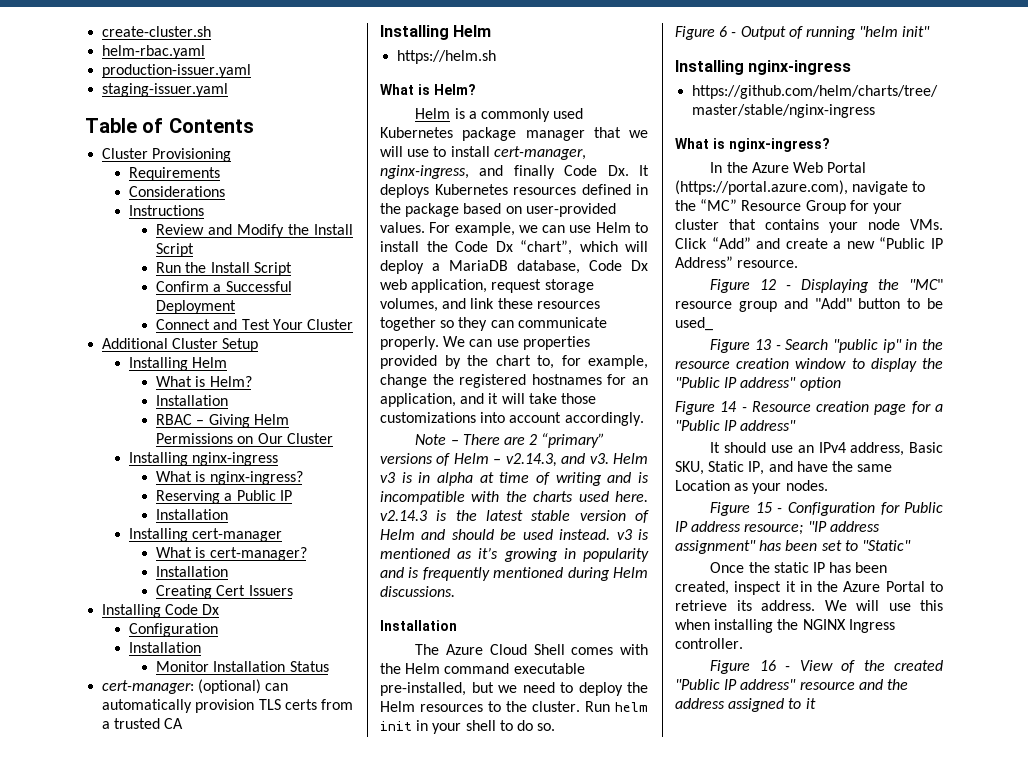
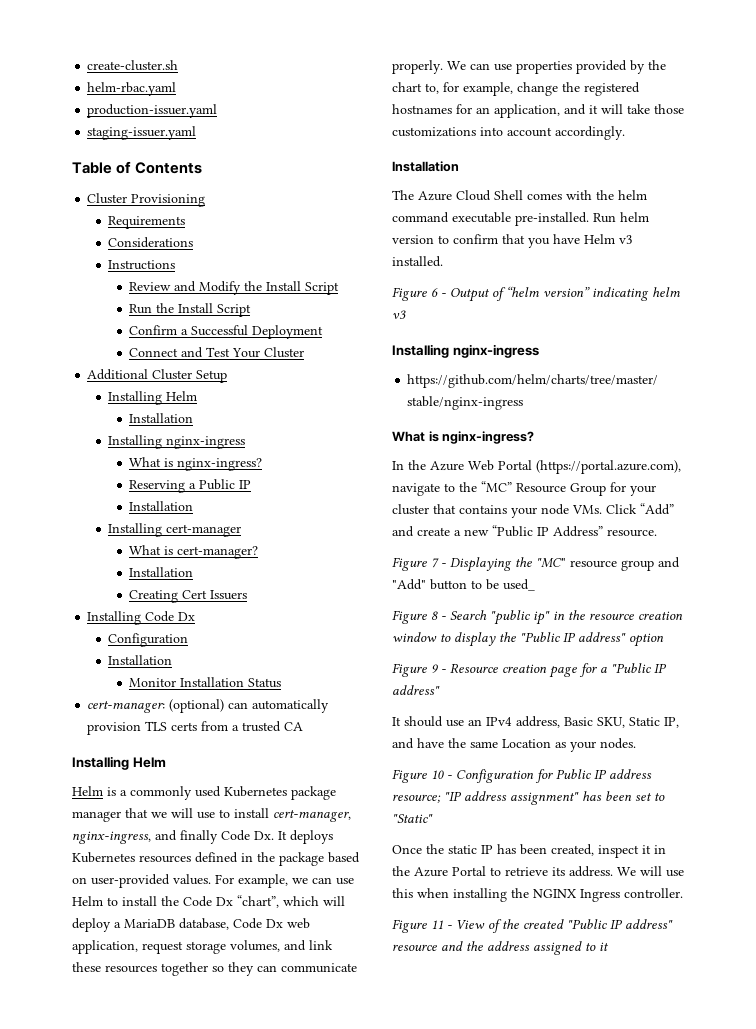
  Additional Cluster Setup
  Installing Helm
- What is Helm?
  Installation
- RBAC – Giving Helm Permissions on Our Cluster
- https://helm.sh
- What is Helm?
- Note – There are 2 “primary” versions of Helm – v2.14.3, and v3. Helm v3 is in alpha at time of writing and is incompatible with the charts used here. v2.14.3 is the latest stable version of Helm and should be used instead. v3 is mentioned as it’s growing in popularity and is frequently mentioned during Helm discussions.
- The Azure Cloud Shell comes with the Helm command executable pre-installed, but we need to deploy the Helm resources to the cluster. Run helm init in your shell to do so.
+ The Azure Cloud Shell comes with the helm command executable pre-installed. Run helm version to confirm that you have Helm v3 installed.
- Figure 6 - Output of running "helm init"
+ Figure 6 - Output of “helm version” indicating helm v3
- Figure 12 - Displaying the "MC" resource group and "Add" button to be used_
+ Figure 7 - Displaying the "MC" resource group and "Add" button to be used_
- Figure 13 - Search "public ip" in the resource creation window to display the "Public IP address" option
+ Figure 8 - Search "public ip" in the resource creation window to display the "Public IP address" option
- Figure 14 - Resource creation page for a "Public IP address"
+ Figure 9 - Resource creation page for a "Public IP address"
- Figure 15 - Configuration for Public IP address resource; "IP address assignment" has been set to "Static"
+ Figure 10 - Configuration for Public IP address resource; "IP address assignment" has been set to "Static"
- Figure 16 - View of the created "Public IP address" resource and the address assigned to it
+ Figure 11 - View of the created "Public IP address" resource and the address assigned to it

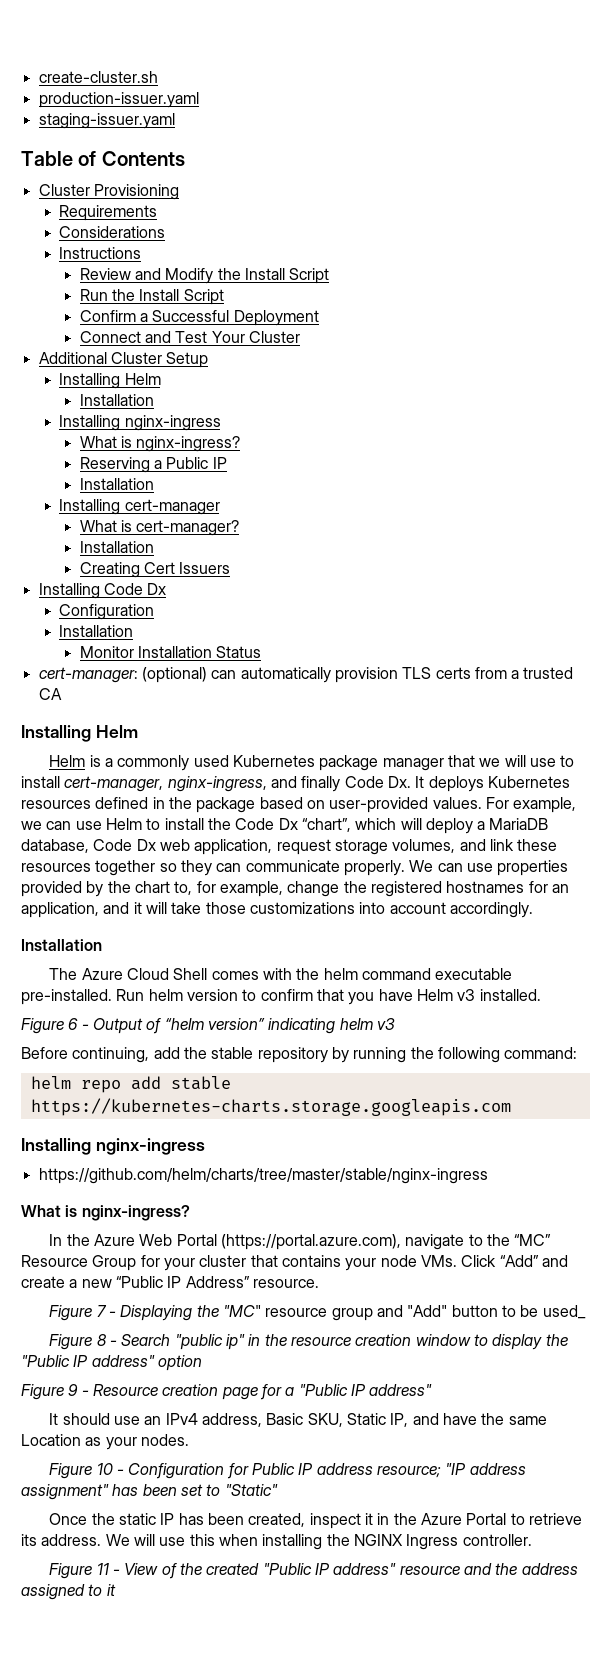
- helm-rbac.yaml
+ Before continuing, add the stable repository by running the following command:
+ helm repo add stable https://kubernetes-charts.storage.googleapis.com

